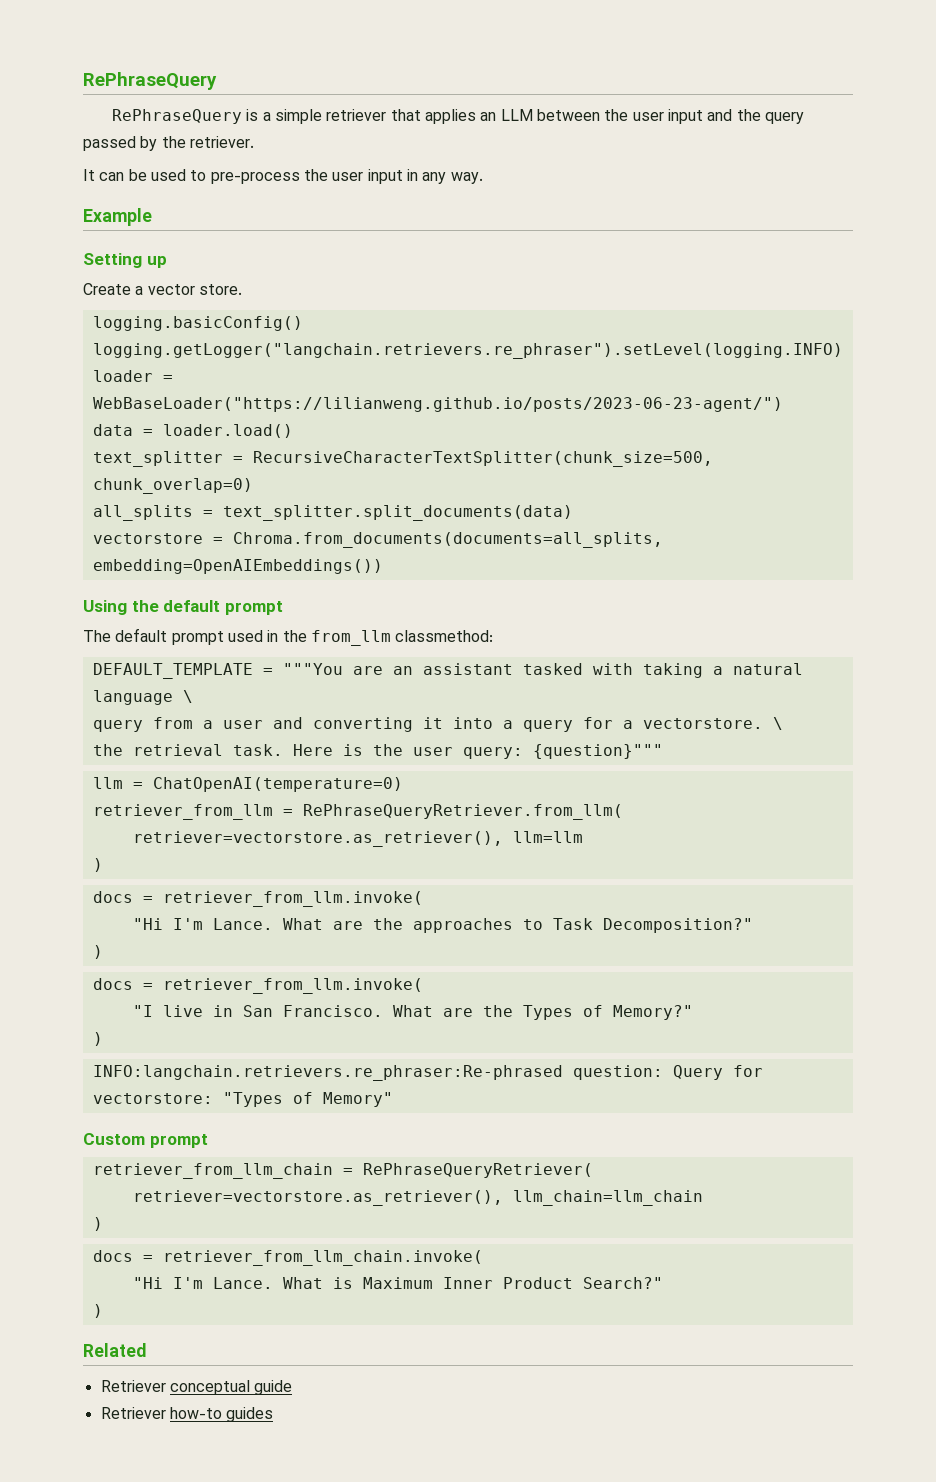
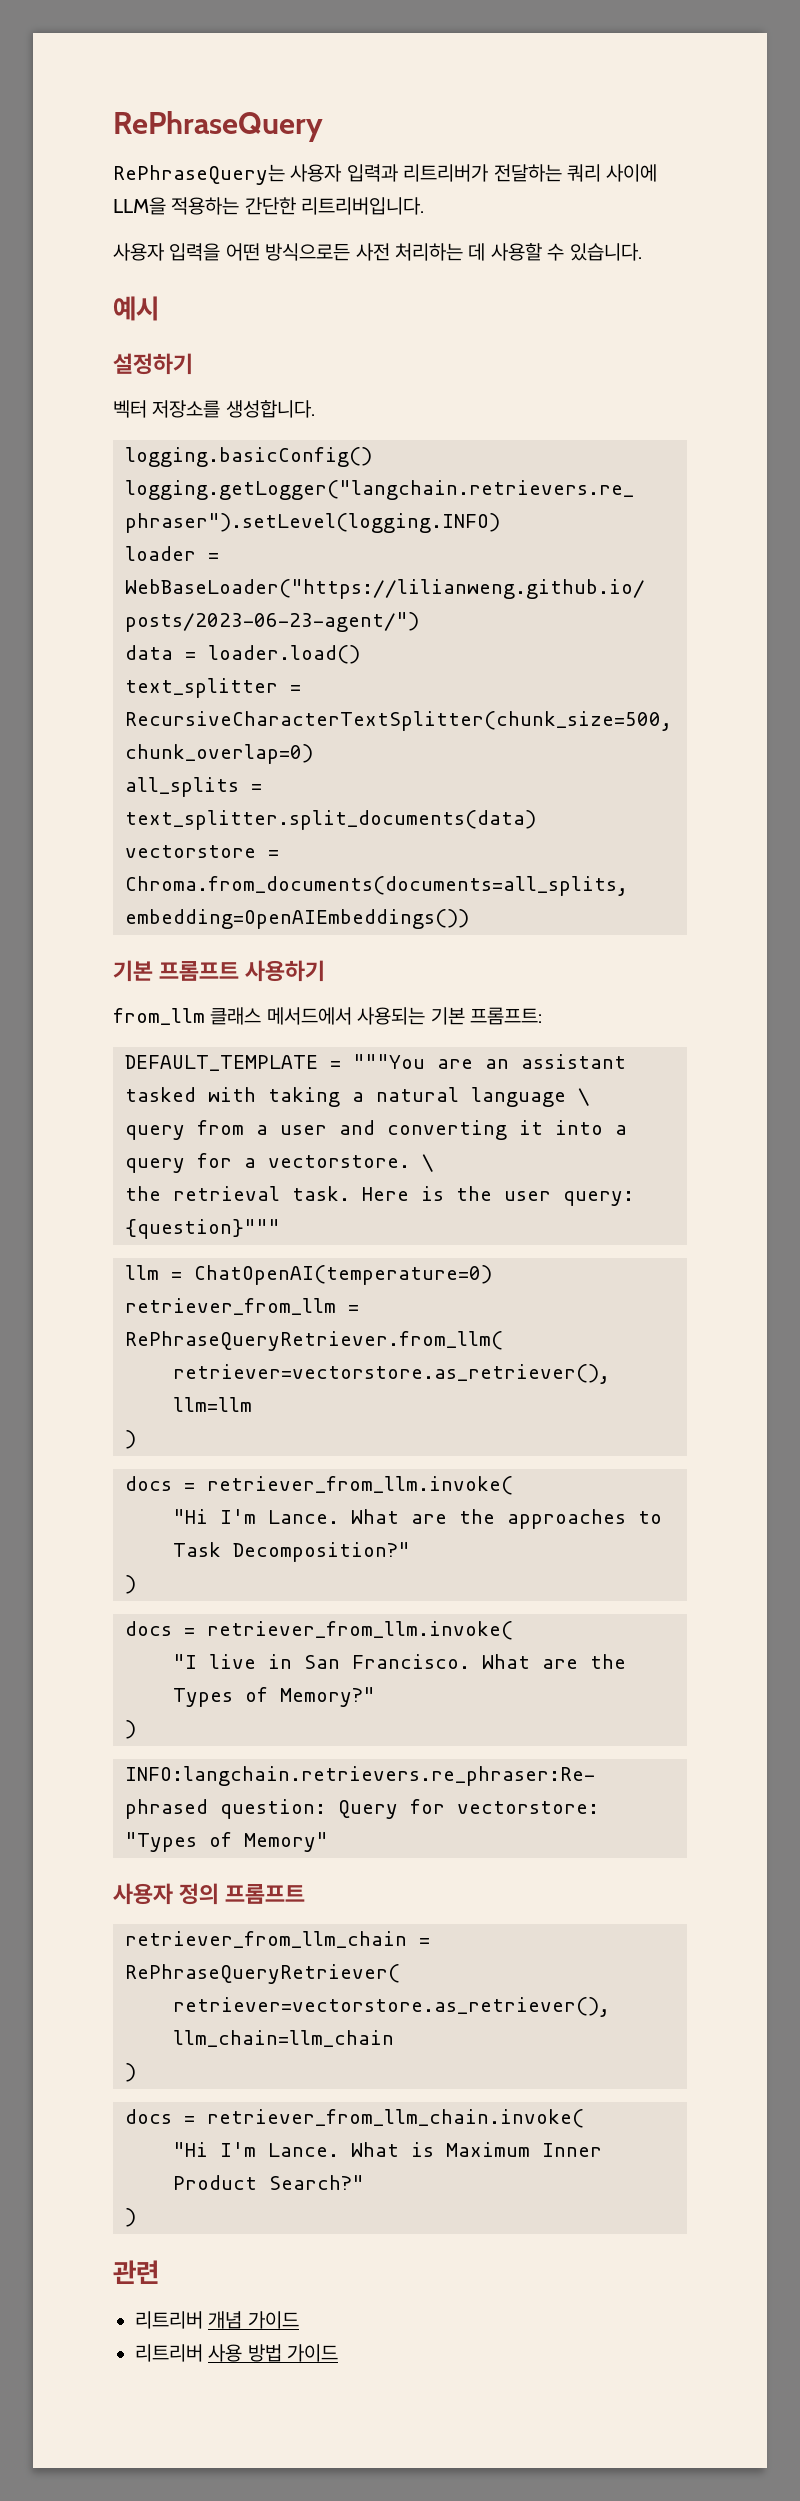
- RePhraseQuery is a simple retriever that applies an LLM between the user input and the query passed by the retriever.
- It can be used to pre-process the user input in any way.
- Example
- Setting up
- Create a vector store.
+ RePhraseQuery는 사용자 입력과 리트리버가 전달하는 쿼리 사이에 LLM을 적용하는 간단한 리트리버입니다.
+ 사용자 입력을 어떤 방식으로든 사전 처리하는 데 사용할 수 있습니다.
+ 예시
+ 설정하기
+ 벡터 저장소를 생성합니다.
- Using the default prompt
- The default prompt used in the from_llm classmethod:
+ 기본 프롬프트 사용하기
+ from_llm 클래스 메서드에서 사용되는 기본 프롬프트:
- Custom prompt
+ 사용자 정의 프롬프트
- Related
- Retriever conceptual guide
- Retriever how-to guides
+ 관련
+ 리트리버 개념 가이드
+ 리트리버 사용 방법 가이드

